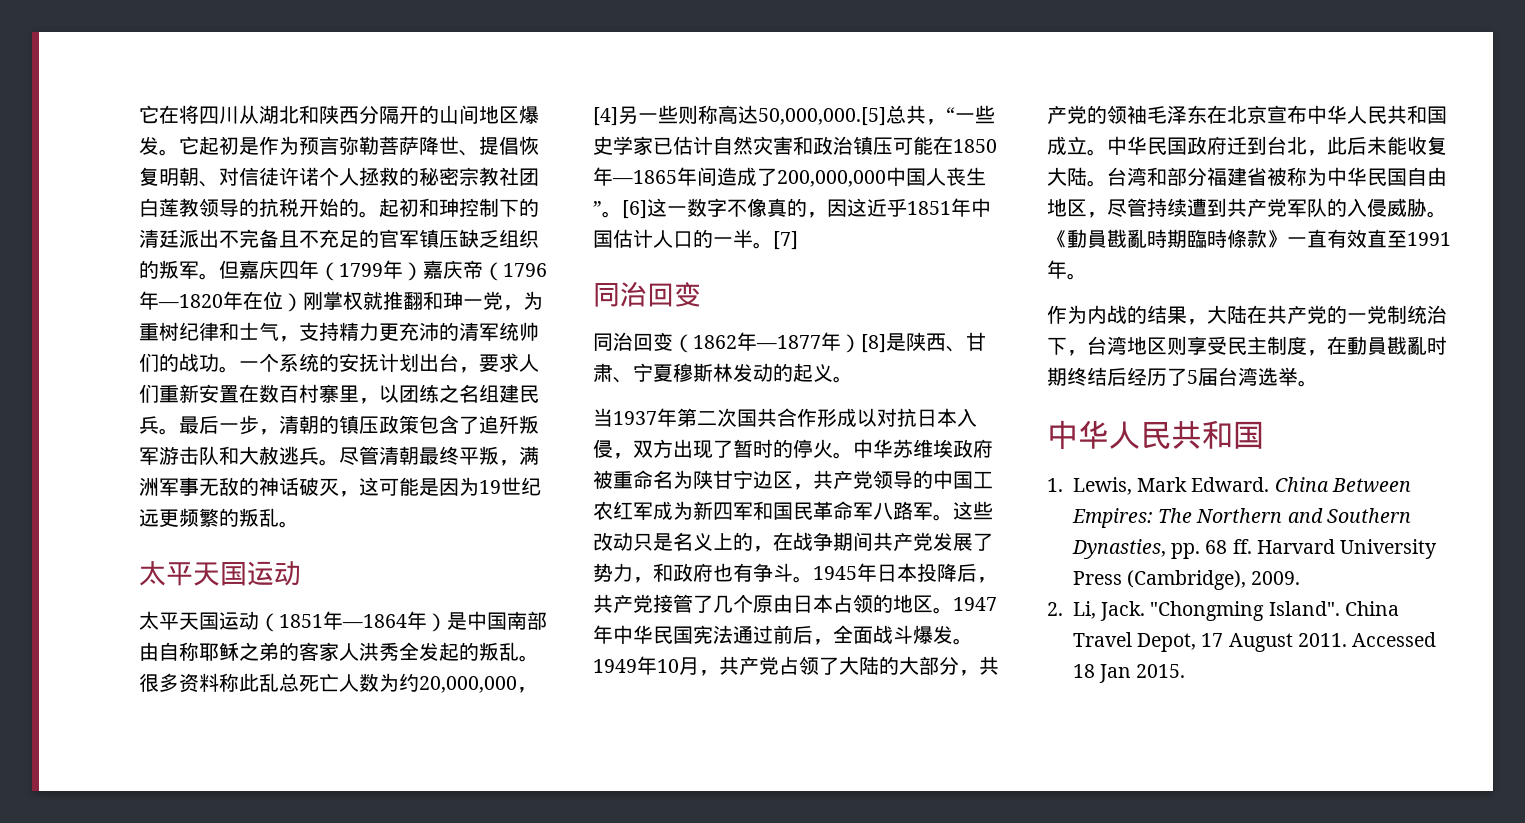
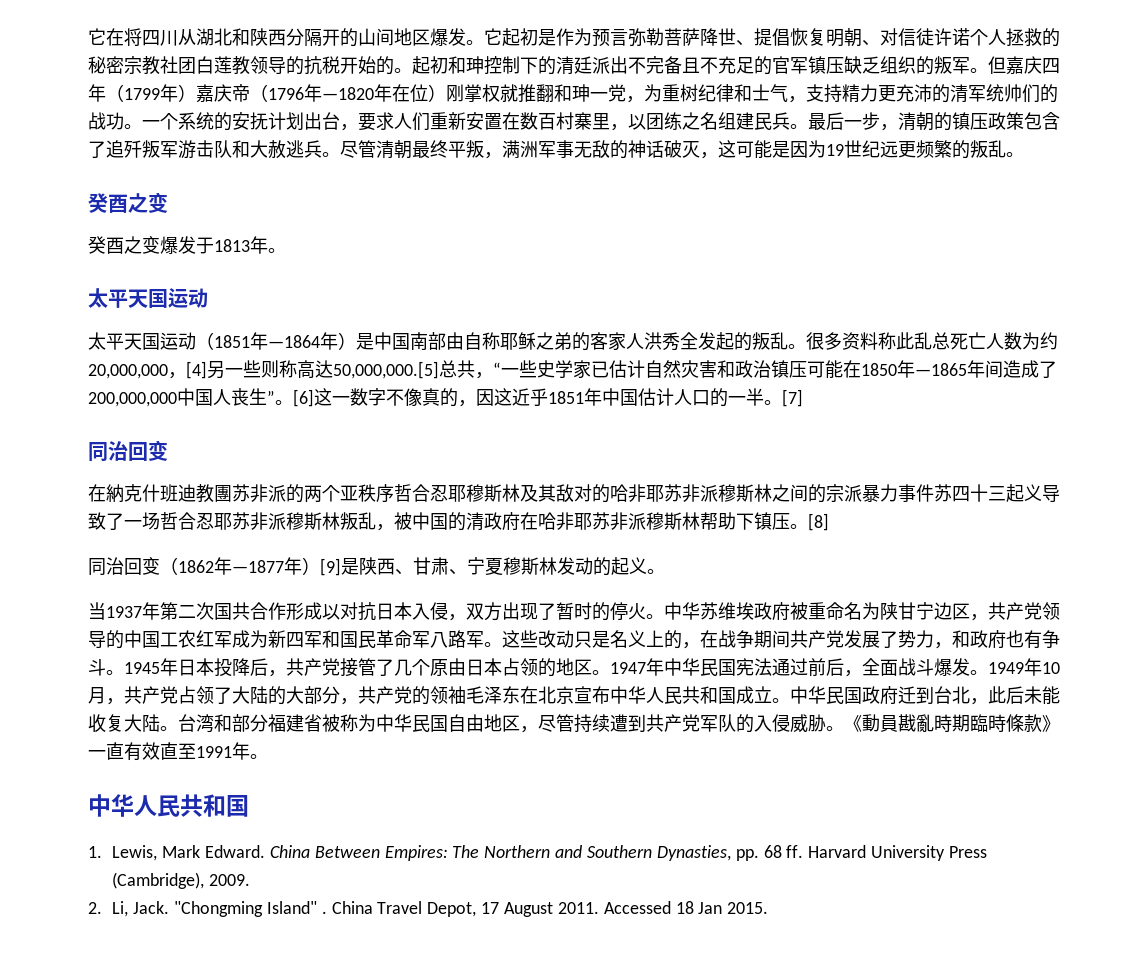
  尽管清朝最终平叛，满洲军事无敌的神话破灭，这可能是因为19世纪远更频繁的叛乱。
+ 癸酉之变
+ 癸酉之变爆发于1813年。
+ 在納克什班迪教團苏非派的两个亚秩序哲合忍耶穆斯林及其敌对的哈非耶苏非派穆斯林之间的宗派暴力事件苏四十三起义导致了一场哲合忍耶苏非派穆斯林叛乱，被中国的清政府在哈非耶苏非派穆斯林帮助下镇压。[8]
- 同治回变（1862年—1877年）[8]是陕西、甘肃、宁夏穆斯林发动的起义。
+ 同治回变（1862年—1877年）[9]是陕西、甘肃、宁夏穆斯林发动的起义。
- 作为内战的结果，大陆在共产党的一党制统治下，台湾地区则享受民主制度，在動員戡亂时期终结后经历了5届台湾选举。
- "Chongming Island".
+ "Chongming Island" .

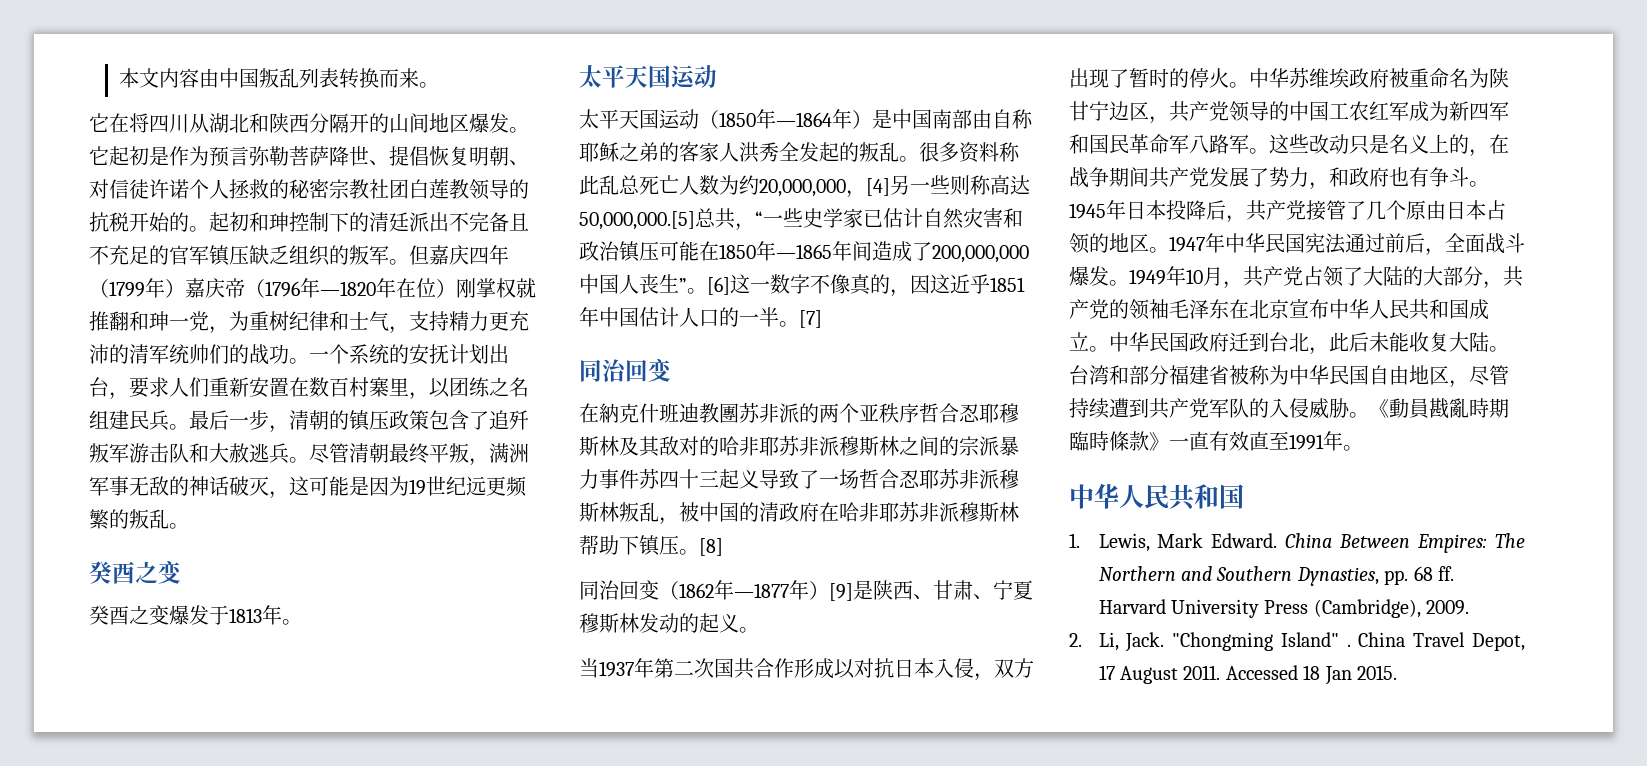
+ 本文内容由中国叛乱列表转换而来。
- 太平天国运动（1851年—1864年）是中国南部由自称耶稣之弟的客家人洪秀全发起的叛乱。
+ 太平天国运动（1850年—1864年）是中国南部由自称耶稣之弟的客家人洪秀全发起的叛乱。

